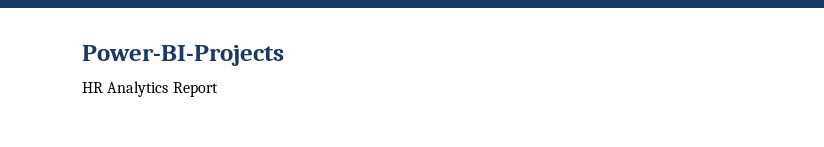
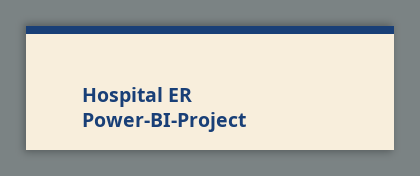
- Power-BI-Projects
- HR Analytics Report
+ Hospital ER Power-BI-Project

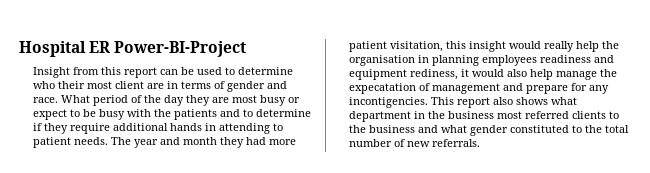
+ Insight from this report can be used to determine who their most client are in terms of gender and race. What period of the day they are most busy or expect to be busy with the patients and to determine if they require additional hands in attending to patient needs. The year and month they had more patient visitation, this insight would really help the organisation in planning employees readiness and equipment rediness, it would also help manage the expecatation of management and prepare for any incontigencies. This report also shows what department in the business most referred clients to the business and what gender constituted to the total number of new referrals.

